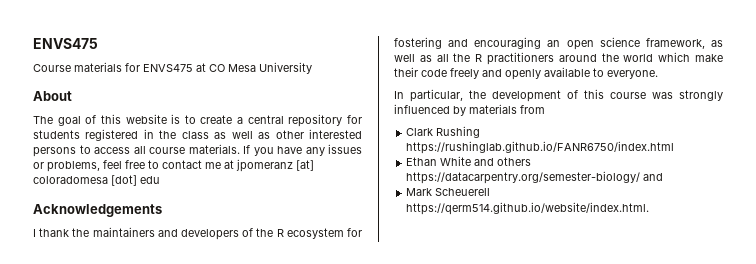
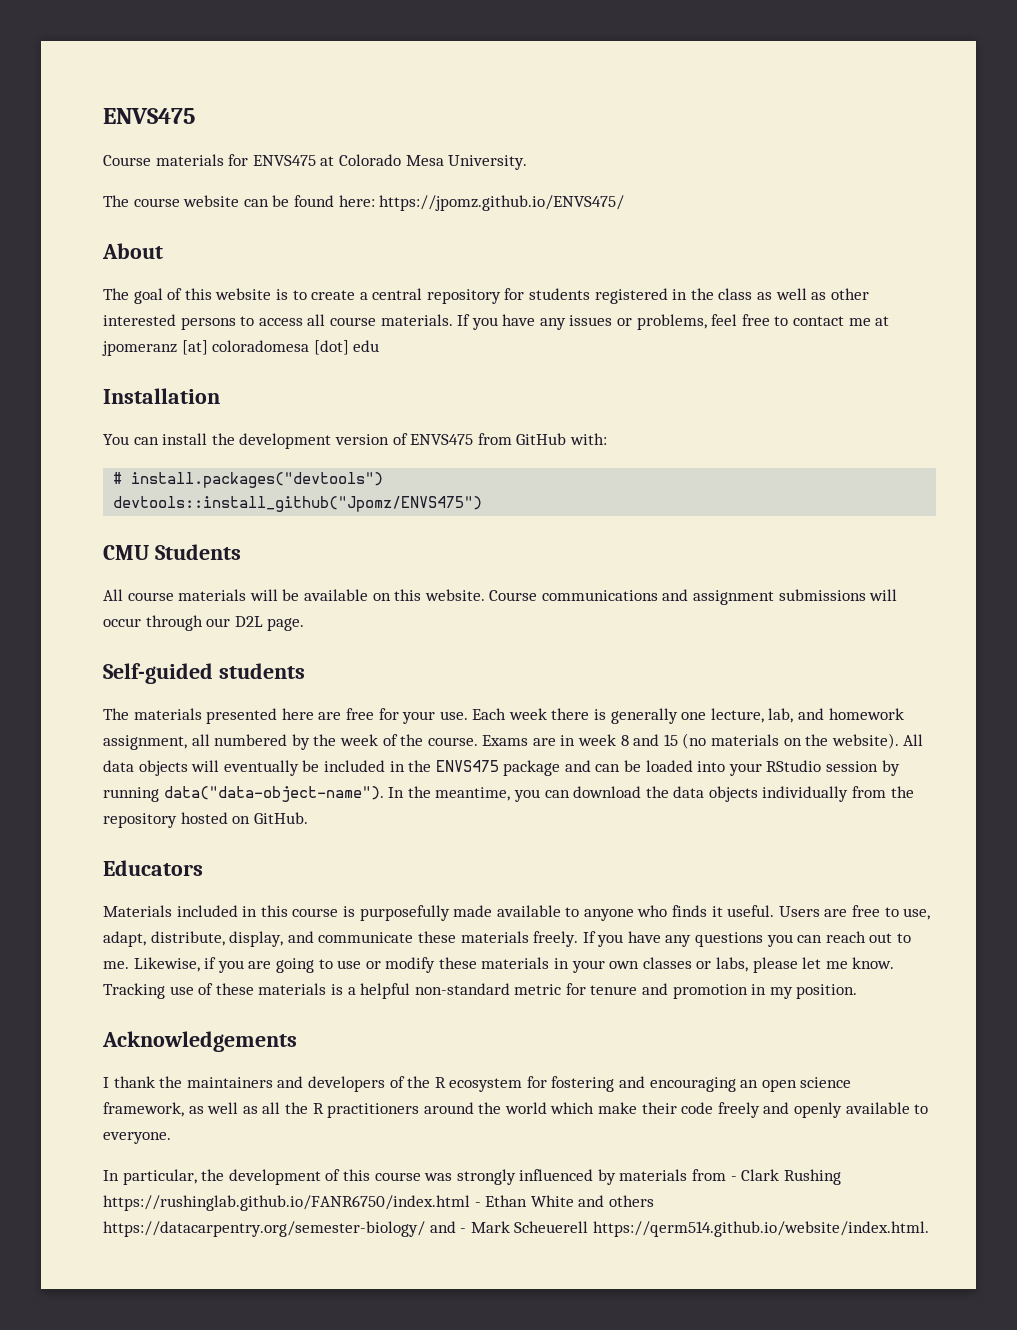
- Course materials for ENVS475 at CO Mesa University
+ Course materials for ENVS475 at Colorado Mesa University.
+ The course website can be found here: https://jpomz.github.io/ENVS475/
+ Installation
+ You can install the development version of ENVS475 from GitHub with:
+ # install.packages("devtools")
+ devtools::install_github("Jpomz/ENVS475")
+ CMU Students
+ All course materials will be available on this website. Course communications and assignment submissions will occur through our D2L page.
+ Self-guided students
+ The materials presented here are free for your use. Each week there is generally one lecture, lab, and homework assignment, all numbered by the week of the course. Exams are in week 8 and 15 (no materials on the website). All data objects will eventually be included in the ENVS475 package and can be loaded into your RStudio session by running data("data-object-name"). In the meantime, you can download the data objects individually from the repository hosted on GitHub.
+ Educators
+ Materials included in this course is purposefully made available to anyone who finds it useful. Users are free to use, adapt, distribute, display, and communicate these materials freely. If you have any questions you can reach out to me. Likewise, if you are going to use or modify these materials in your own classes or labs, please let me know. Tracking use of these materials is a helpful non-standard metric for tenure and promotion in my position.
- In particular, the development of this course was strongly influenced by materials from
- Clark Rushing https://rushinglab.github.io/FANR6750/index.html
- Ethan White and others https://datacarpentry.org/semester-biology/ and
- Mark Scheuerell https://qerm514.github.io/website/index.html.
+ In particular, the development of this course was strongly influenced by materials from - Clark Rushing https://rushinglab.github.io/FANR6750/index.html - Ethan White and others https://datacarpentry.org/semester-biology/ and - Mark Scheuerell https://qerm514.github.io/website/index.html.

